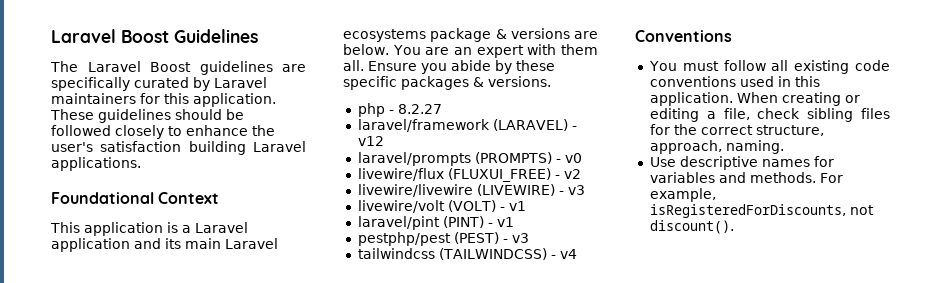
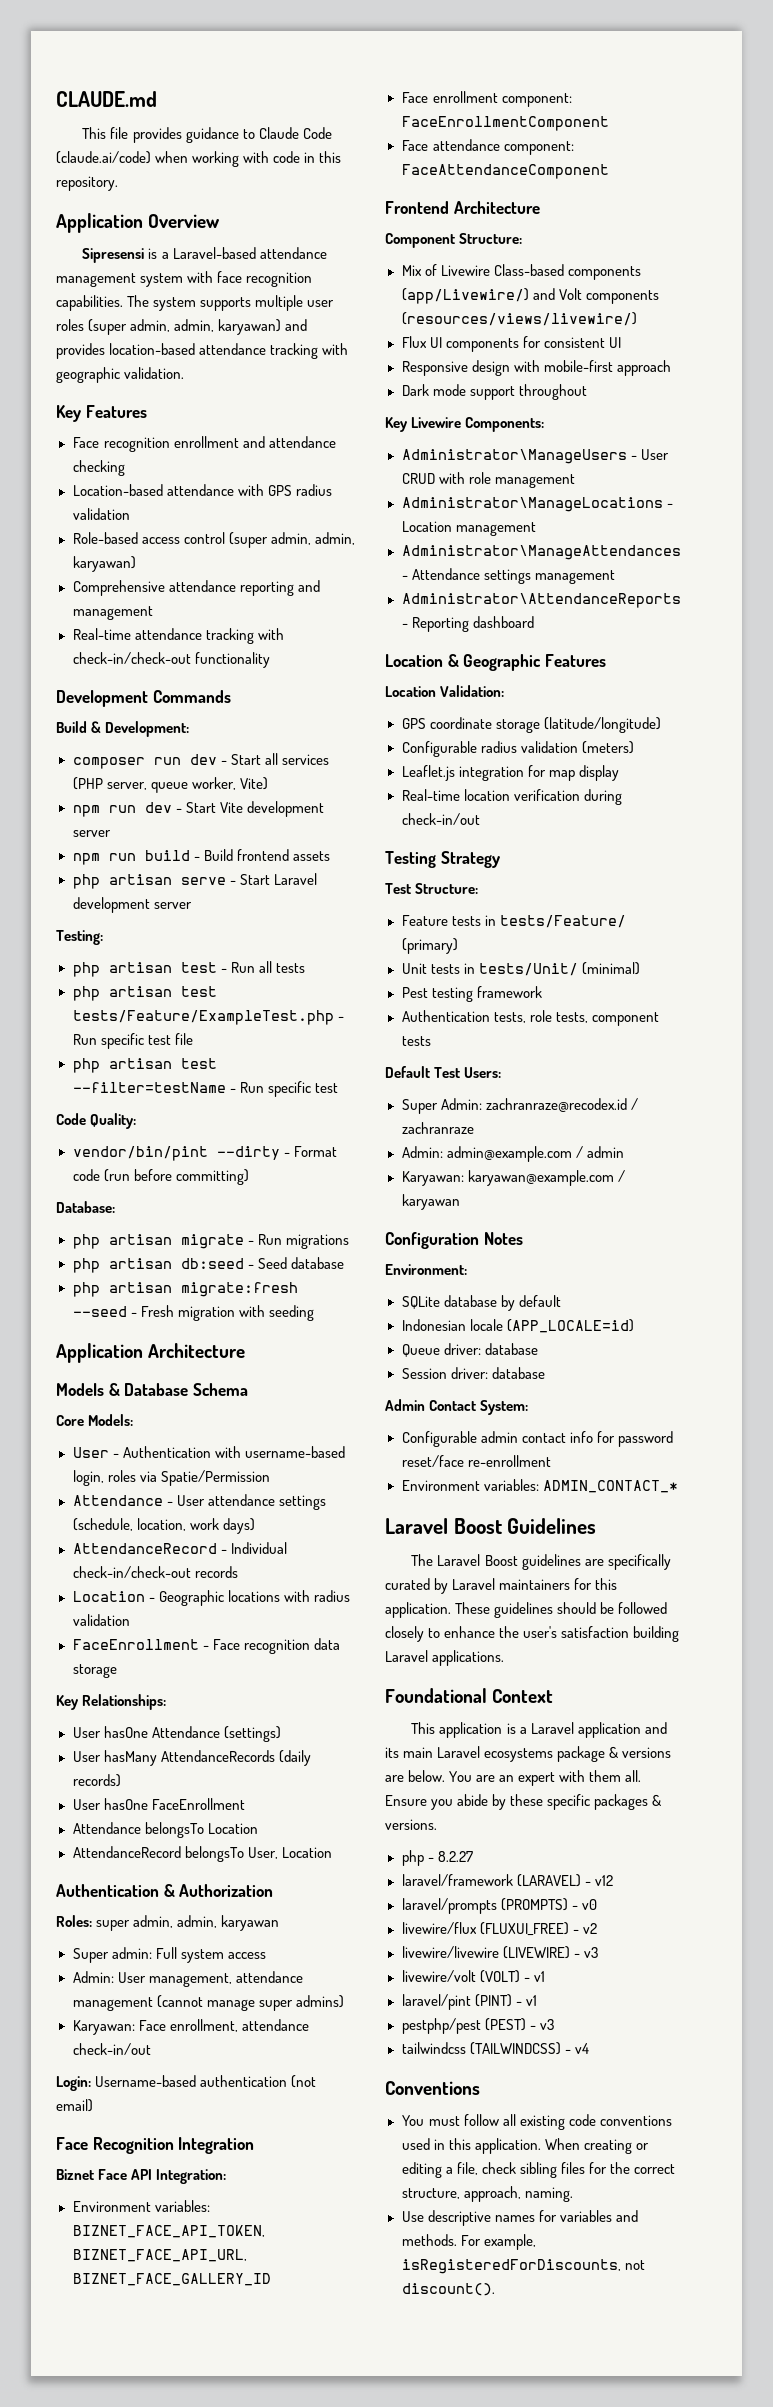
+ CLAUDE.md
+ This file provides guidance to Claude Code (claude.ai/code) when working with code in this repository.
+ Application Overview
+ Sipresensi is a Laravel-based attendance management system with face recognition capabilities. The system supports multiple user roles (super admin, admin, karyawan) and provides location-based attendance tracking with geographic validation.
+ Key Features
+ Face recognition enrollment and attendance checking
+ Location-based attendance with GPS radius validation
+ Role-based access control (super admin, admin, karyawan)
+ Comprehensive attendance reporting and management
+ Real-time attendance tracking with check-in/check-out functionality
+ Development Commands
+ Build & Development:
+ composer run dev - Start all services (PHP server, queue worker, Vite)
+ npm run dev - Start Vite development server
+ npm run build - Build frontend assets
+ php artisan serve - Start Laravel development server
+ Testing:
+ php artisan test - Run all tests
+ php artisan test tests/Feature/ExampleTest.php - Run specific test file
+ php artisan test --filter=testName - Run specific test
+ Code Quality:
+ vendor/bin/pint --dirty - Format code (run before committing)
+ Database:
+ php artisan migrate - Run migrations
+ php artisan db:seed - Seed database
+ php artisan migrate:fresh --seed - Fresh migration with seeding
+ Application Architecture
+ Models & Database Schema
+ Core Models:
+ User - Authentication with username-based login, roles via Spatie/Permission
+ Attendance - User attendance settings (schedule, location, work days)
+ AttendanceRecord - Individual check-in/check-out records
+ Location - Geographic locations with radius validation
+ FaceEnrollment - Face recognition data storage
+ Key Relationships:
+ User hasOne Attendance (settings)
+ User hasMany AttendanceRecords (daily records)
+ User hasOne FaceEnrollment
+ Attendance belongsTo Location
+ AttendanceRecord belongsTo User, Location
+ Authentication & Authorization
+ Roles: super admin, admin, karyawan
+ Super admin: Full system access
+ Admin: User management, attendance management (cannot manage super admins)
+ Karyawan: Face enrollment, attendance check-in/out
+ Login: Username-based authentication (not email)
+ Face Recognition Integration
+ Biznet Face API Integration:
+ Environment variables: BIZNET_FACE_API_TOKEN, BIZNET_FACE_API_URL, BIZNET_FACE_GALLERY_ID
+ Face enrollment component: FaceEnrollmentComponent
+ Face attendance component: FaceAttendanceComponent
+ Frontend Architecture
+ Component Structure:
+ Mix of Livewire Class-based components (app/Livewire/) and Volt components (resources/views/livewire/)
+ Flux UI components for consistent UI
+ Responsive design with mobile-first approach
+ Dark mode support throughout
+ Key Livewire Components:
+ Administrator\ManageUsers - User CRUD with role management
+ Administrator\ManageLocations - Location management
+ Administrator\ManageAttendances - Attendance settings management
+ Administrator\AttendanceReports - Reporting dashboard
+ Location & Geographic Features
+ Location Validation:
+ GPS coordinate storage (latitude/longitude)
+ Configurable radius validation (meters)
+ Leaflet.js integration for map display
+ Real-time location verification during check-in/out
+ Testing Strategy
+ Test Structure:
+ Feature tests in tests/Feature/ (primary)
+ Unit tests in tests/Unit/ (minimal)
+ Pest testing framework
+ Authentication tests, role tests, component tests
+ Default Test Users:
+ Super Admin: zachranraze@recodex.id / zachranraze
+ Admin: admin@example.com / admin
+ Karyawan: karyawan@example.com / karyawan
+ Configuration Notes
+ Environment:
+ SQLite database by default
+ Indonesian locale (APP_LOCALE=id)
+ Queue driver: database
+ Session driver: database
+ Admin Contact System:
+ Configurable admin contact info for password reset/face re-enrollment
+ Environment variables: ADMIN_CONTACT_*

